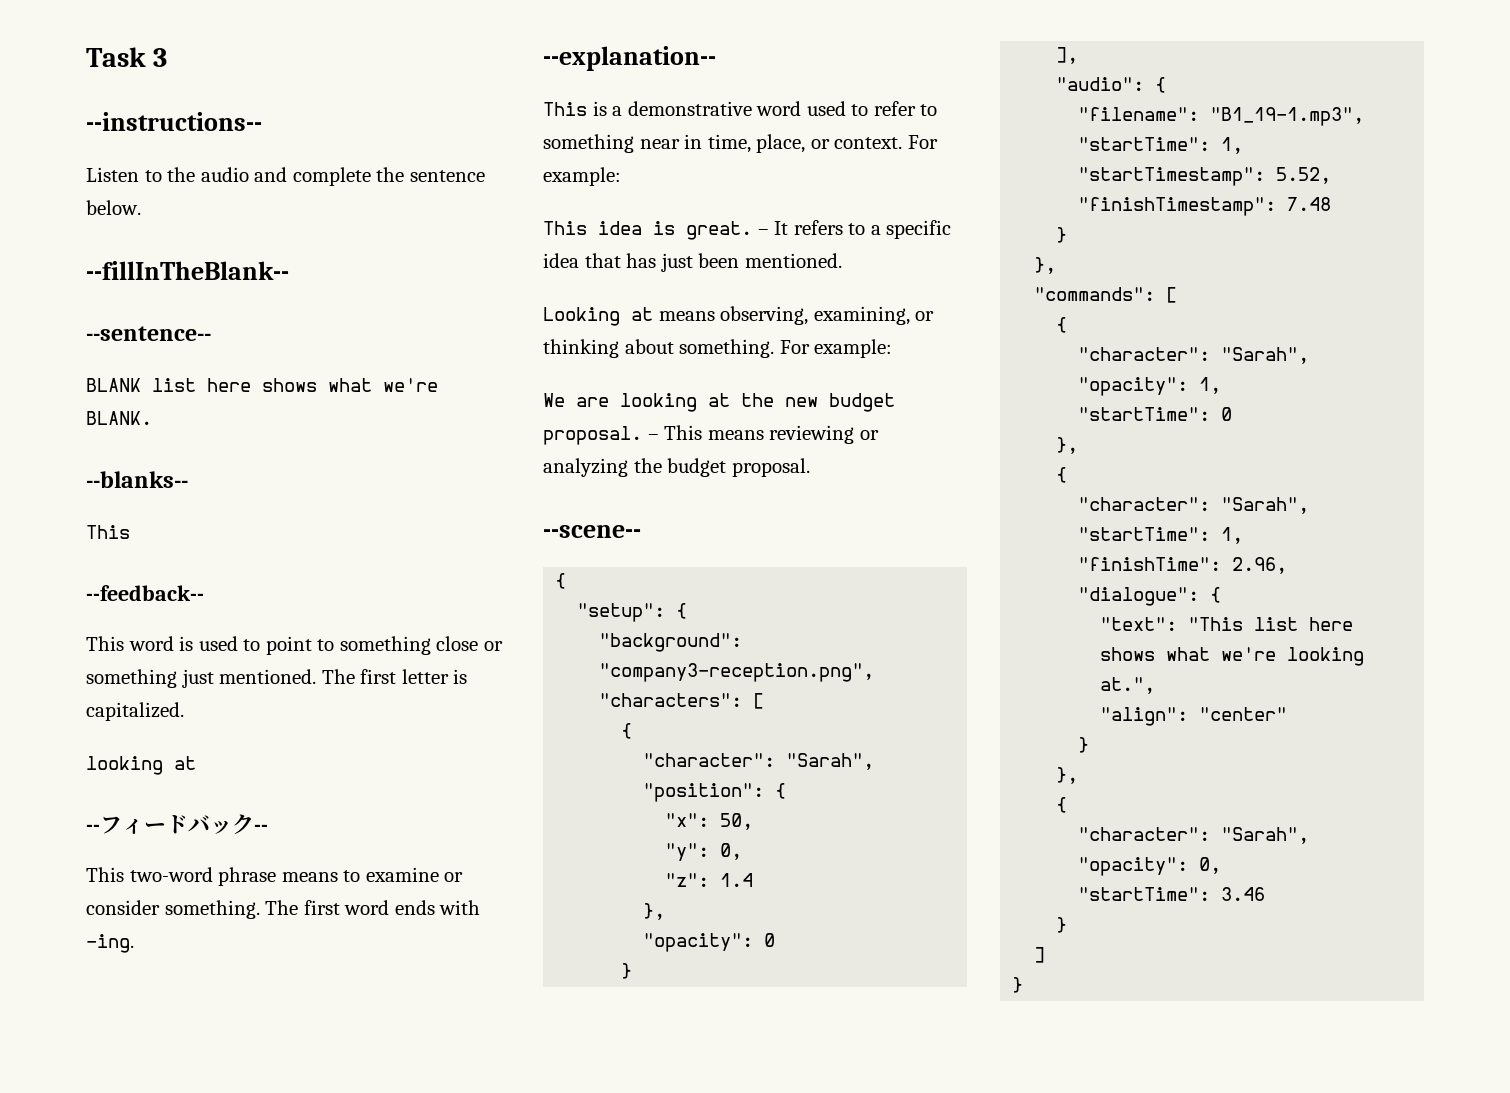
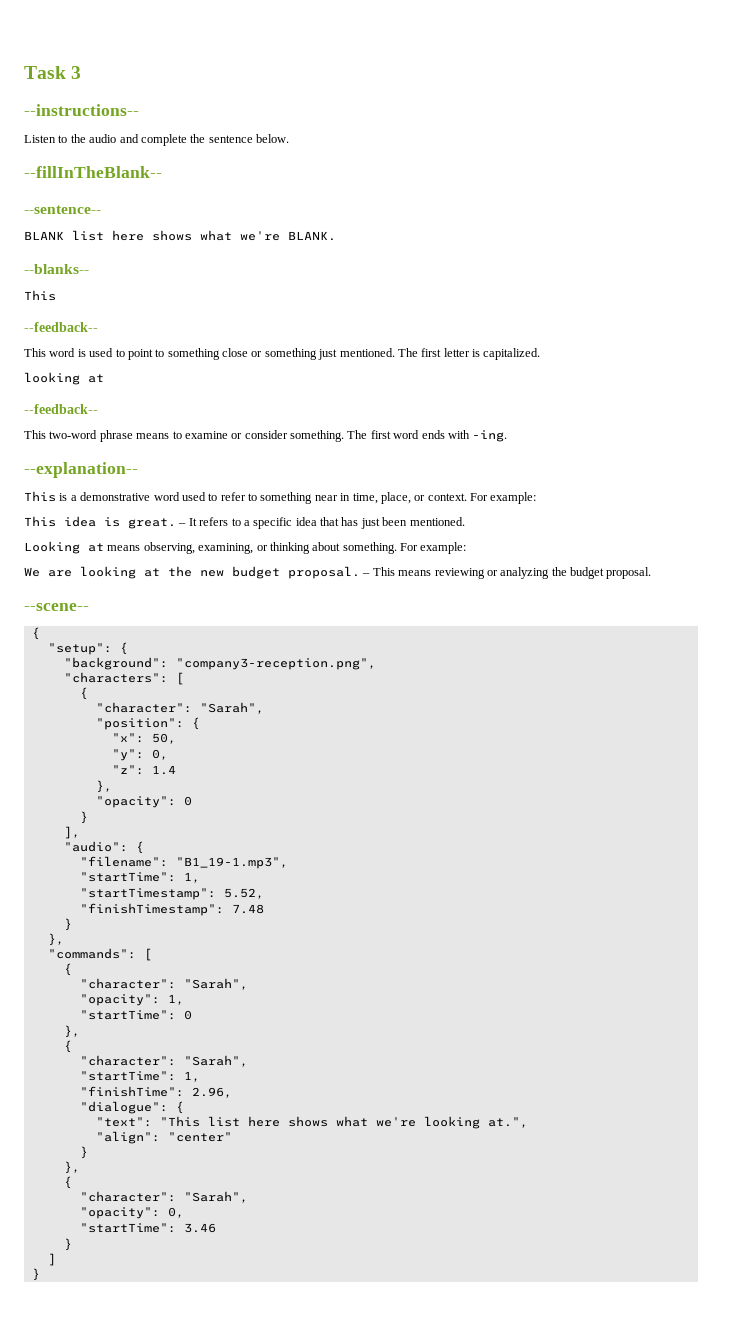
  The first letter is capitalized.
  looking at
- --フィードバック--
+ --feedback--

